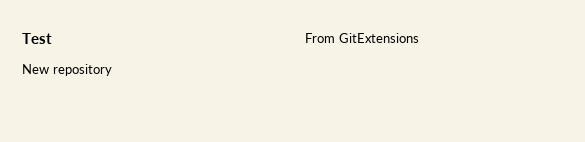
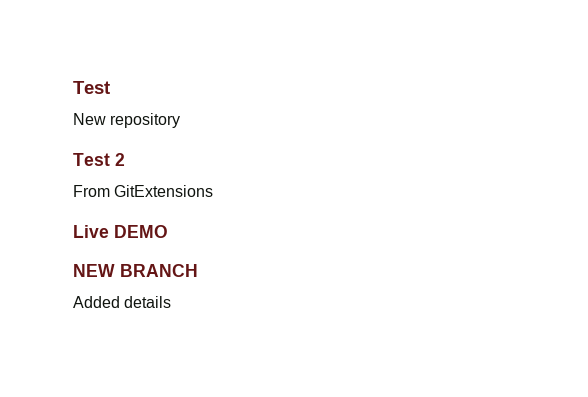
+ Test 2
+ Live DEMO
+ NEW BRANCH
+ Added details

